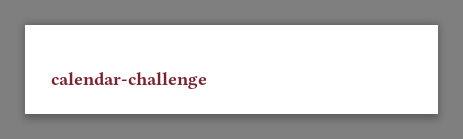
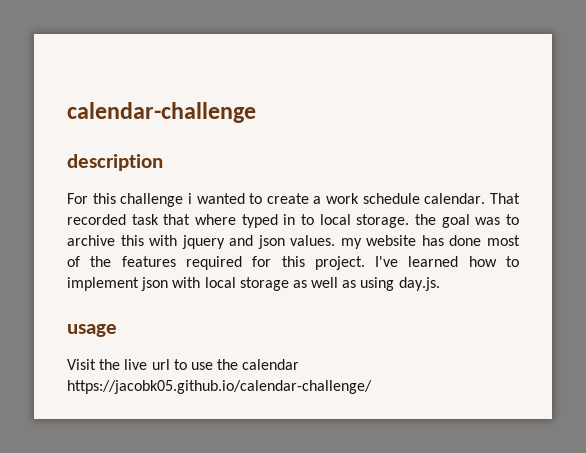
+ description
+ For this challenge i wanted to create a work schedule calendar. That recorded task that where typed in to local storage. the goal was to archive this with jquery and json values. my website has done most of the features required for this project. I've learned how to implement json with local storage as well as using day.js.
+ usage
+ Visit the live url to use the calendar https://jacobk05.github.io/calendar-challenge/

